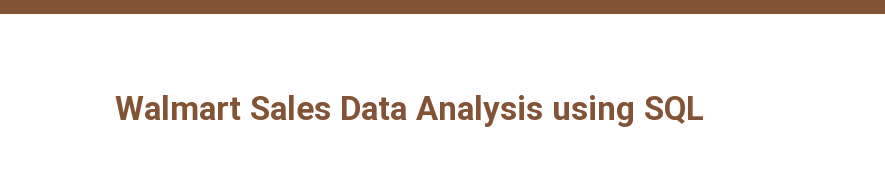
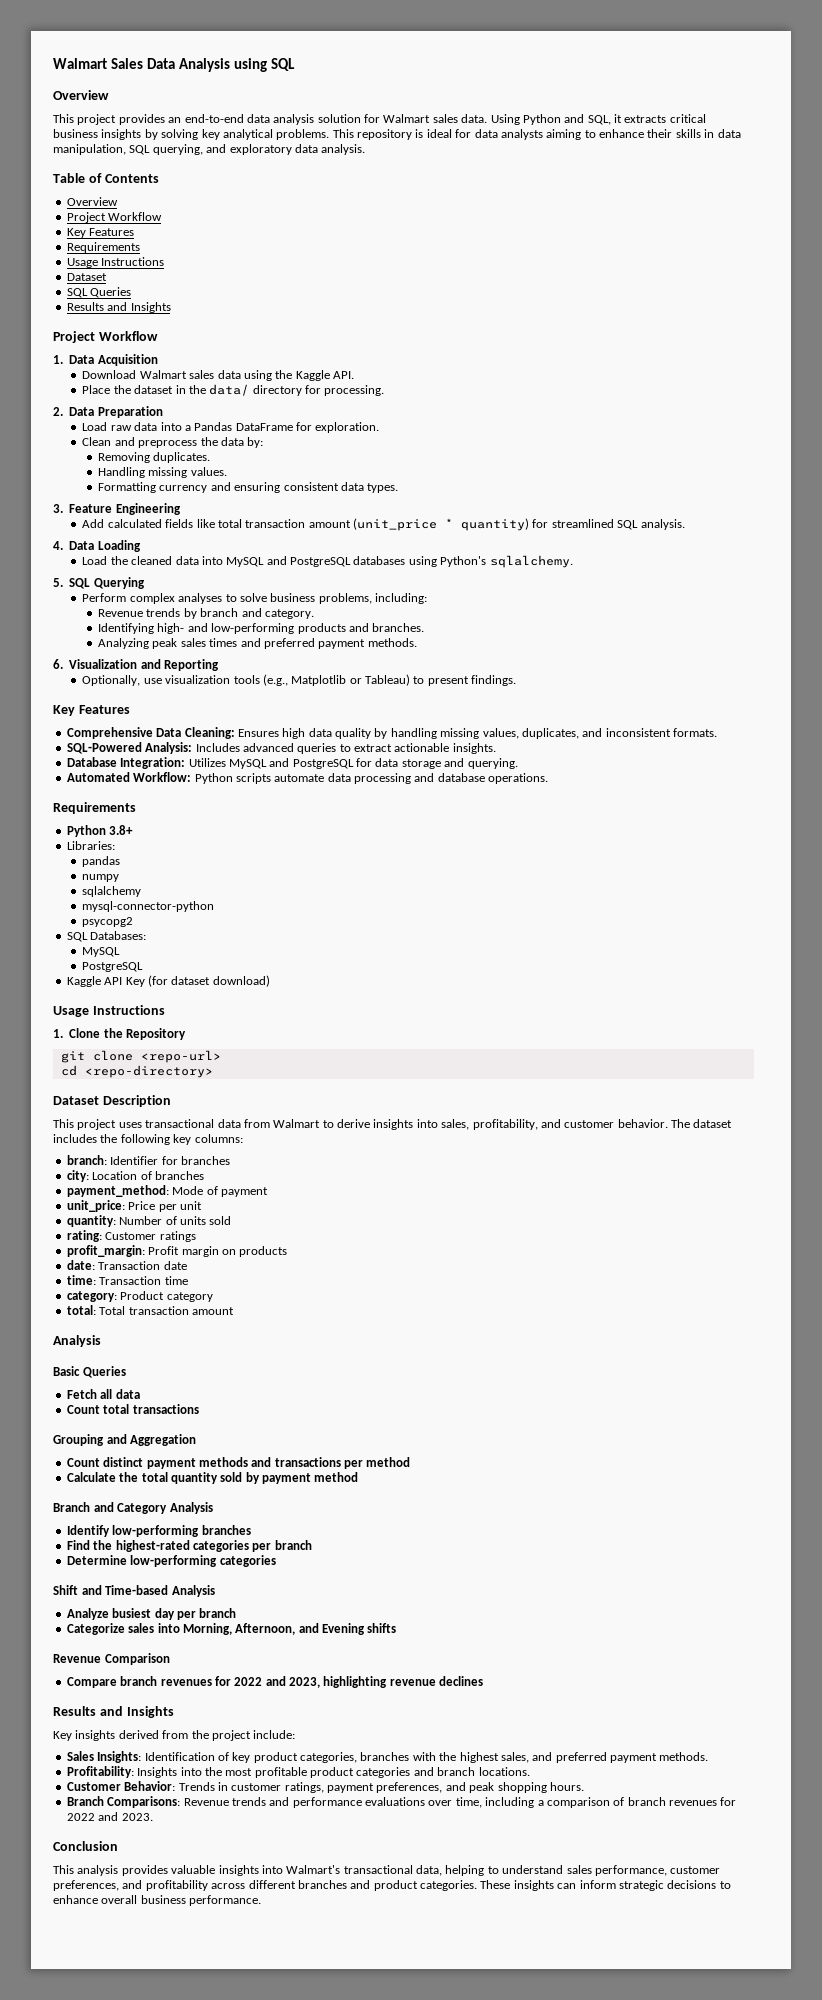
  Walmart Sales Data Analysis using SQL
+ Overview
+ This project provides an end-to-end data analysis solution for Walmart sales data. Using Python and SQL, it extracts critical business insights by solving key analytical problems. This repository is ideal for data analysts aiming to enhance their skills in data manipulation, SQL querying, and exploratory data analysis.
+ Table of Contents
+ Overview
+ Project Workflow
+ Key Features
+ Requirements
+ Usage Instructions
+ Dataset
+ SQL Queries
+ Results and Insights
+ Project Workflow
+ 1. Data Acquisition
+ Download Walmart sales data using the Kaggle API.
+ Place the dataset in the data/ directory for processing.
+ 2. Data Preparation
+ Load raw data into a Pandas DataFrame for exploration.
+ Clean and preprocess the data by:
+ Removing duplicates.
+ Handling missing values.
+ Formatting currency and ensuring consistent data types.
+ 3. Feature Engineering
+ Add calculated fields like total transaction amount (unit_price * quantity) for streamlined SQL analysis.
+ 4. Data Loading
+ Load the cleaned data into MySQL and PostgreSQL databases using Python's sqlalchemy.
+ 5. SQL Querying
+ Perform complex analyses to solve business problems, including:
+ Revenue trends by branch and category.
+ Identifying high- and low-performing products and branches.
+ Analyzing peak sales times and preferred payment methods.
+ 6. Visualization and Reporting
+ Optionally, use visualization tools (e.g., Matplotlib or Tableau) to present findings.
+ Key Features
+ Comprehensive Data Cleaning: Ensures high data quality by handling missing values, duplicates, and inconsistent formats.
+ SQL-Powered Analysis: Includes advanced queries to extract actionable insights.
+ Database Integration: Utilizes MySQL and PostgreSQL for data storage and querying.
+ Automated Workflow: Python scripts automate data processing and database operations.
+ Requirements
+ Python 3.8+
+ Libraries:
+ pandas
+ numpy
+ sqlalchemy
+ mysql-connector-python
+ psycopg2
+ SQL Databases:
+ MySQL
+ PostgreSQL
+ Kaggle API Key (for dataset download)
+ Usage Instructions
+ 1. Clone the Repository
+ git clone <repo-url>
+ cd <repo-directory>
+ Dataset Description
+ This project uses transactional data from Walmart to derive insights into sales, profitability, and customer behavior. The dataset includes the following key columns:
+ branch: Identifier for branches
+ city: Location of branches
+ payment_method: Mode of payment
+ unit_price: Price per unit
+ quantity: Number of units sold
+ rating: Customer ratings
+ profit_margin: Profit margin on products
+ date: Transaction date
+ time: Transaction time
+ category: Product category
+ total: Total transaction amount
+ Analysis
+ Basic Queries
+ Fetch all data
+ Count total transactions
+ Grouping and Aggregation
+ Count distinct payment methods and transactions per method
+ Calculate the total quantity sold by payment method
+ Branch and Category Analysis
+ Identify low-performing branches
+ Find the highest-rated categories per branch
+ Determine low-performing categories
+ Shift and Time-based Analysis
+ Analyze busiest day per branch
+ Categorize sales into Morning, Afternoon, and Evening shifts
+ Revenue Comparison
+ Compare branch revenues for 2022 and 2023, highlighting revenue declines
+ Results and Insights
+ Key insights derived from the project include:
+ Sales Insights: Identification of key product categories, branches with the highest sales, and preferred payment methods.
+ Profitability: Insights into the most profitable product categories and branch locations.
+ Customer Behavior: Trends in customer ratings, payment preferences, and peak shopping hours.
+ Branch Comparisons: Revenue trends and performance evaluations over time, including a comparison of branch revenues for 2022 and 2023.
+ Conclusion
+ This analysis provides valuable insights into Walmart's transactional data, helping to understand sales performance, customer preferences, and profitability across different branches and product categories. These insights can inform strategic decisions to enhance overall business performance.

